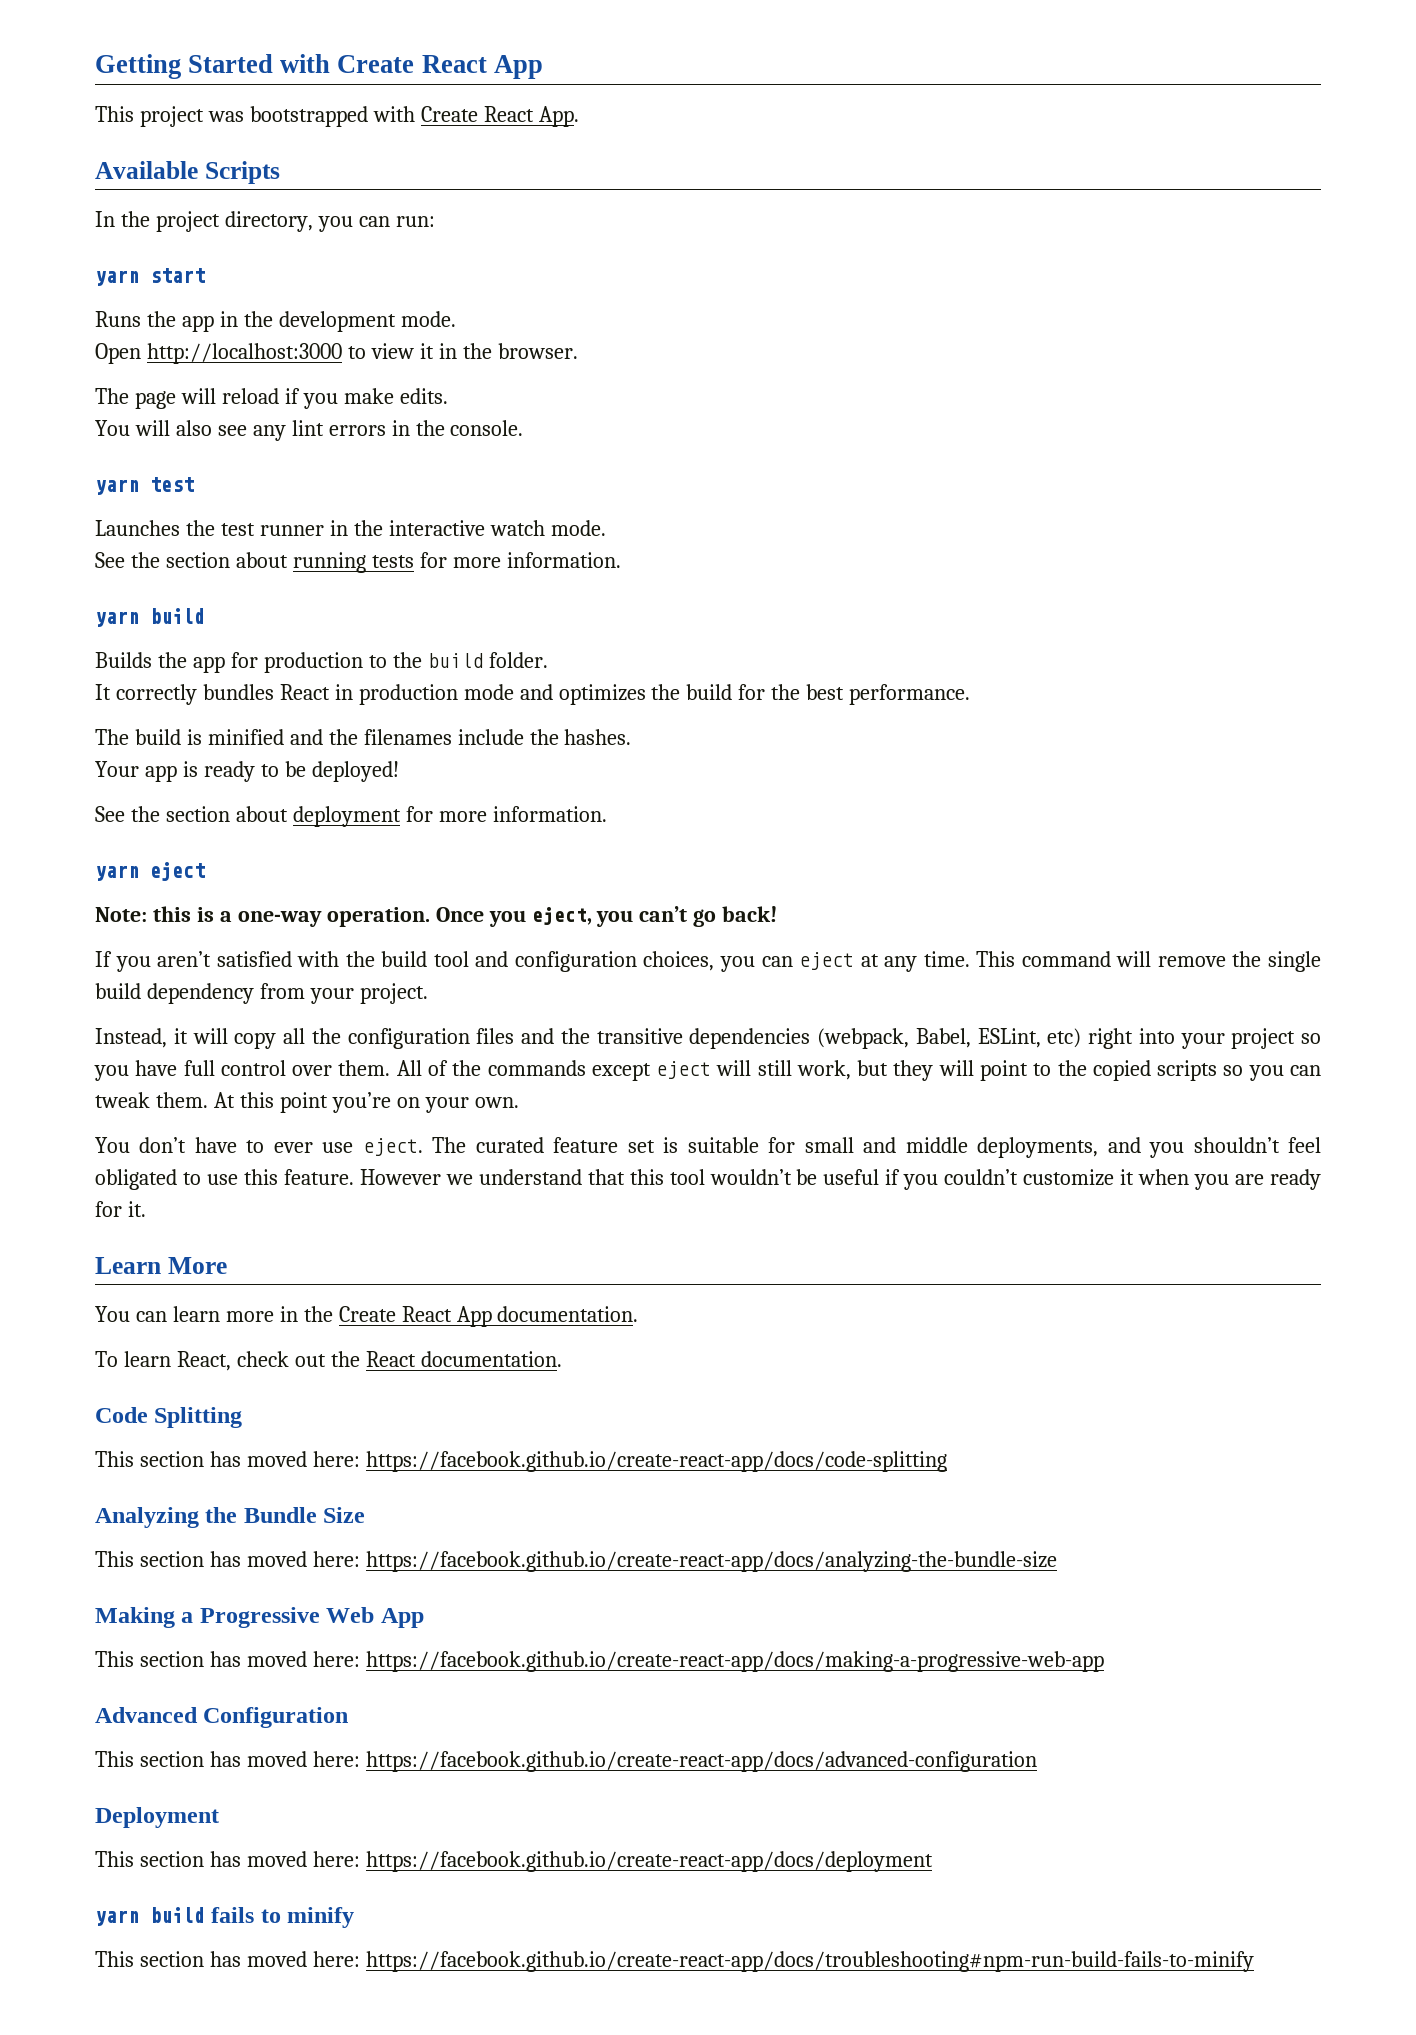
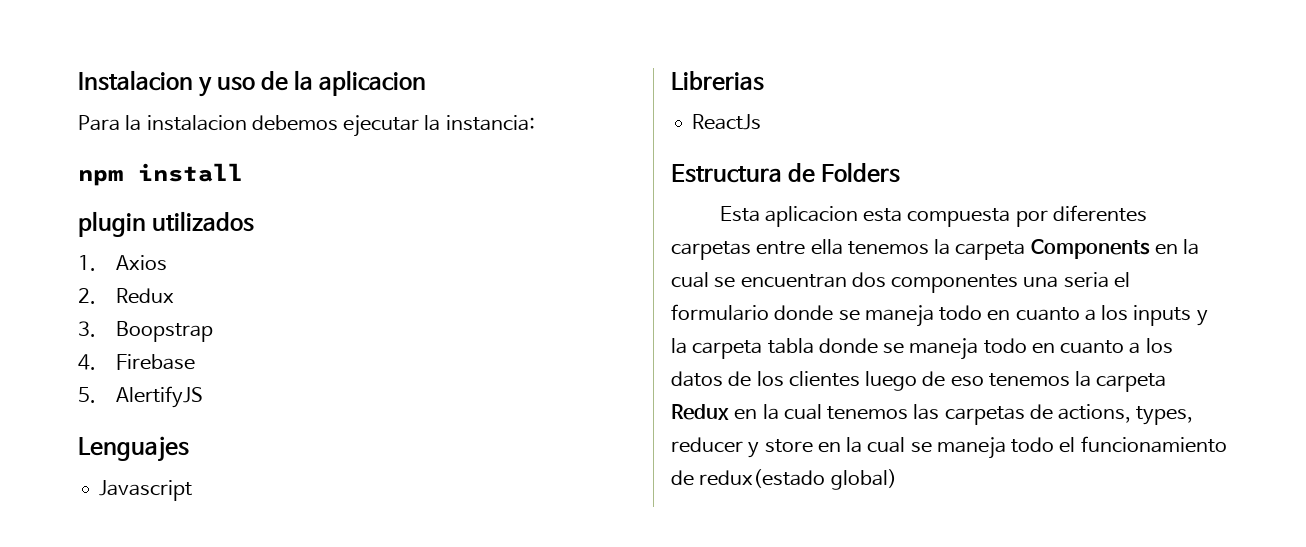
- Getting Started with Create React App
- This project was bootstrapped with Create React App.
- Available Scripts
- In the project directory, you can run:
- yarn start
- Runs the app in the development mode.
- Open http://localhost:3000 to view it in the browser.
- The page will reload if you make edits.
- You will also see any lint errors in the console.
- yarn test
- Launches the test runner in the interactive watch mode.
- See the section about running tests for more information.
- yarn build
- Builds the app for production to the build folder.
- It correctly bundles React in production mode and optimizes the build for the best performance.
- The build is minified and the filenames include the hashes.
- Your app is ready to be deployed!
- See the section about deployment for more information.
- yarn eject
- Note: this is a one-way operation. Once you eject, you can’t go back!
- If you aren’t satisfied with the build tool and configuration choices, you can eject at any time. This command will remove the single build dependency from your project.
- Instead, it will copy all the configuration files and the transitive dependencies (webpack, Babel, ESLint, etc) right into your project so you have full control over them. All of the commands except eject will still work, but they will point to the copied scripts so you can tweak them. At this point you’re on your own.
- You don’t have to ever use eject. The curated feature set is suitable for small and middle deployments, and you shouldn’t feel obligated to use this feature. However we understand that this tool wouldn’t be useful if you couldn’t customize it when you are ready for it.
- Learn More
- You can learn more in the Create React App documentation.
- To learn React, check out the React documentation.
- Code Splitting
- This section has moved here: https://facebook.github.io/create-react-app/docs/code-splitting
- Analyzing the Bundle Size
- This section has moved here: https://facebook.github.io/create-react-app/docs/analyzing-the-bundle-size
- Making a Progressive Web App
- This section has moved here: https://facebook.github.io/create-react-app/docs/making-a-progressive-web-app
- Advanced Configuration
- This section has moved here: https://facebook.github.io/create-react-app/docs/advanced-configuration
- Deployment
- This section has moved here: https://facebook.github.io/create-react-app/docs/deployment
- yarn build fails to minify
- This section has moved here: https://facebook.github.io/create-react-app/docs/troubleshooting#npm-run-build-fails-to-minify
+ Instalacion y uso de la aplicacion
+ Para la instalacion debemos ejecutar la instancia:
+ npm install
+ plugin utilizados
+ 1. Axios
+ 2. Redux
+ 3. Boopstrap
+ 4. Firebase
+ 5. AlertifyJS
+ Lenguajes
+ Javascript
+ Librerias
+ ReactJs
+ Estructura de Folders
+ Esta aplicacion esta compuesta por diferentes carpetas entre ella tenemos la carpeta Components en la cual se encuentran dos componentes una seria el formulario donde se maneja todo en cuanto a los inputs y la carpeta tabla donde se maneja todo en cuanto a los datos de los clientes luego de eso tenemos la carpeta Redux en la cual tenemos las carpetas de actions, types, reducer y store en la cual se maneja todo el funcionamiento de redux(estado global)

